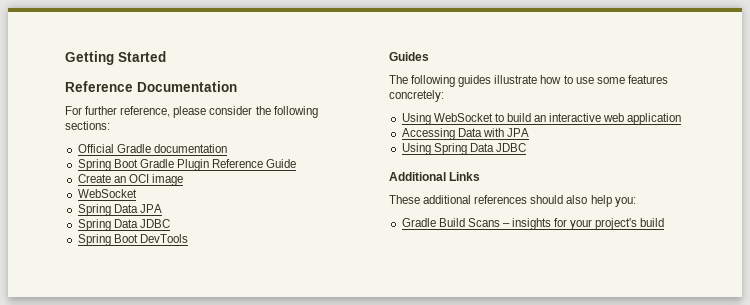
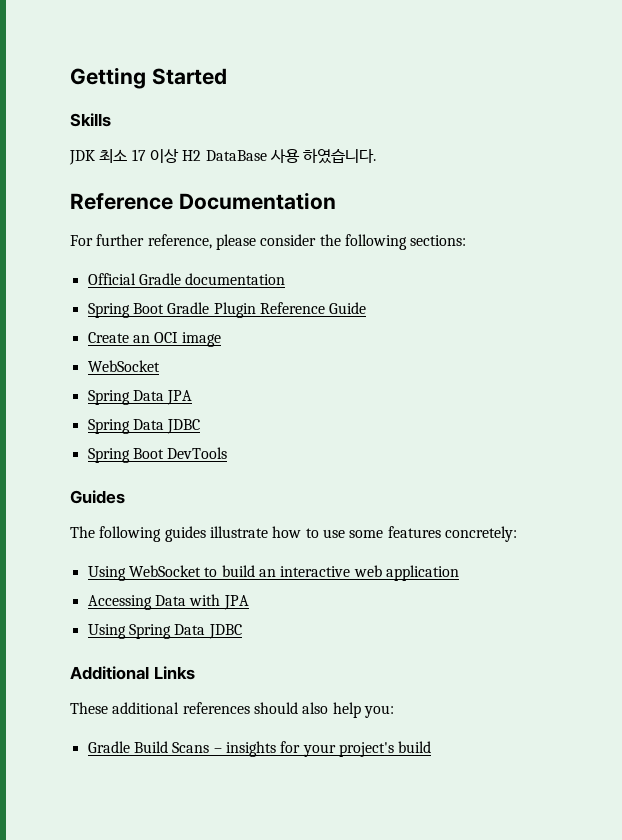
+ Skills
+ JDK 최소 17 이상 H2 DataBase 사용 하였습니다.

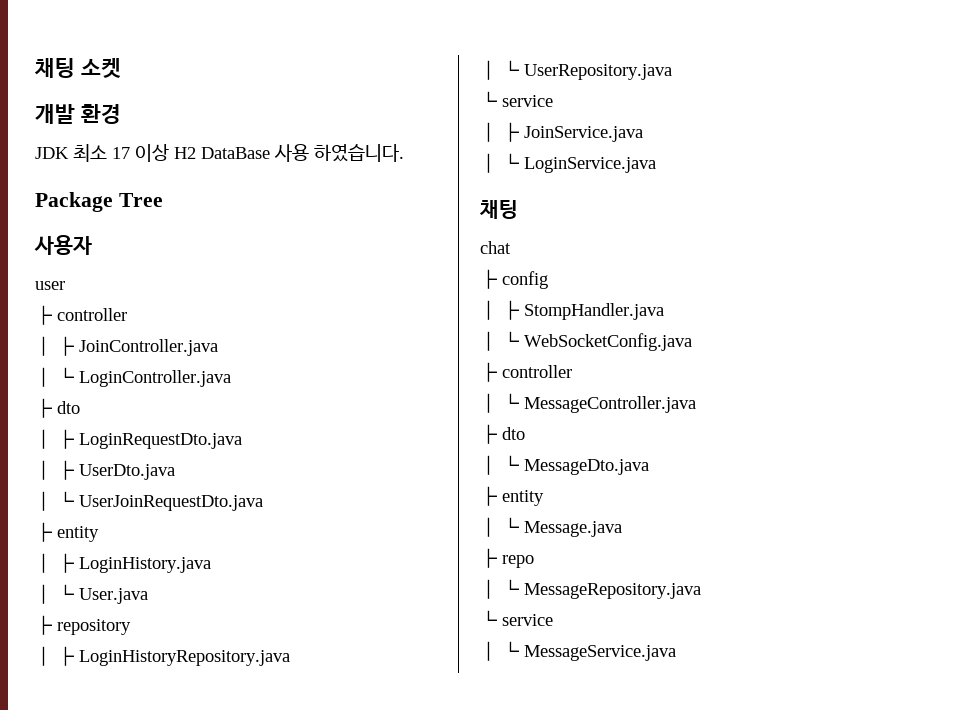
- Getting Started
- Skills
+ 채팅 소켓
+ 개발 환경
- Reference Documentation
- For further reference, please consider the following sections:
- Official Gradle documentation
- Spring Boot Gradle Plugin Reference Guide
- Create an OCI image
- WebSocket
- Spring Data JPA
- Spring Data JDBC
- Spring Boot DevTools
- Guides
- The following guides illustrate how to use some features concretely:
- Using WebSocket to build an interactive web application
- Accessing Data with JPA
- Using Spring Data JDBC
- Additional Links
- These additional references should also help you:
- Gradle Build Scans – insights for your project's build
+ Package Tree
+ 사용자
+ user
+ ┣ controller
+ ┃ ┣ JoinController.java
+ ┃ ┗ LoginController.java
+ ┣ dto
+ ┃ ┣ LoginRequestDto.java
+ ┃ ┣ UserDto.java
+ ┃ ┗ UserJoinRequestDto.java
+ ┣ entity
+ ┃ ┣ LoginHistory.java
+ ┃ ┗ User.java
+ ┣ repository
+ ┃ ┣ LoginHistoryRepository.java
+ ┃ ┗ UserRepository.java
+ ┗ service
+ ┃ ┣ JoinService.java
+ ┃ ┗ LoginService.java
+ 채팅
+ chat
+ ┣ config
+ ┃ ┣ StompHandler.java
+ ┃ ┗ WebSocketConfig.java
+ ┣ controller
+ ┃ ┗ MessageController.java
+ ┣ dto
+ ┃ ┗ MessageDto.java
+ ┣ entity
+ ┃ ┗ Message.java
+ ┣ repo
+ ┃ ┗ MessageRepository.java
+ ┗ service
+ ┃ ┗ MessageService.java

